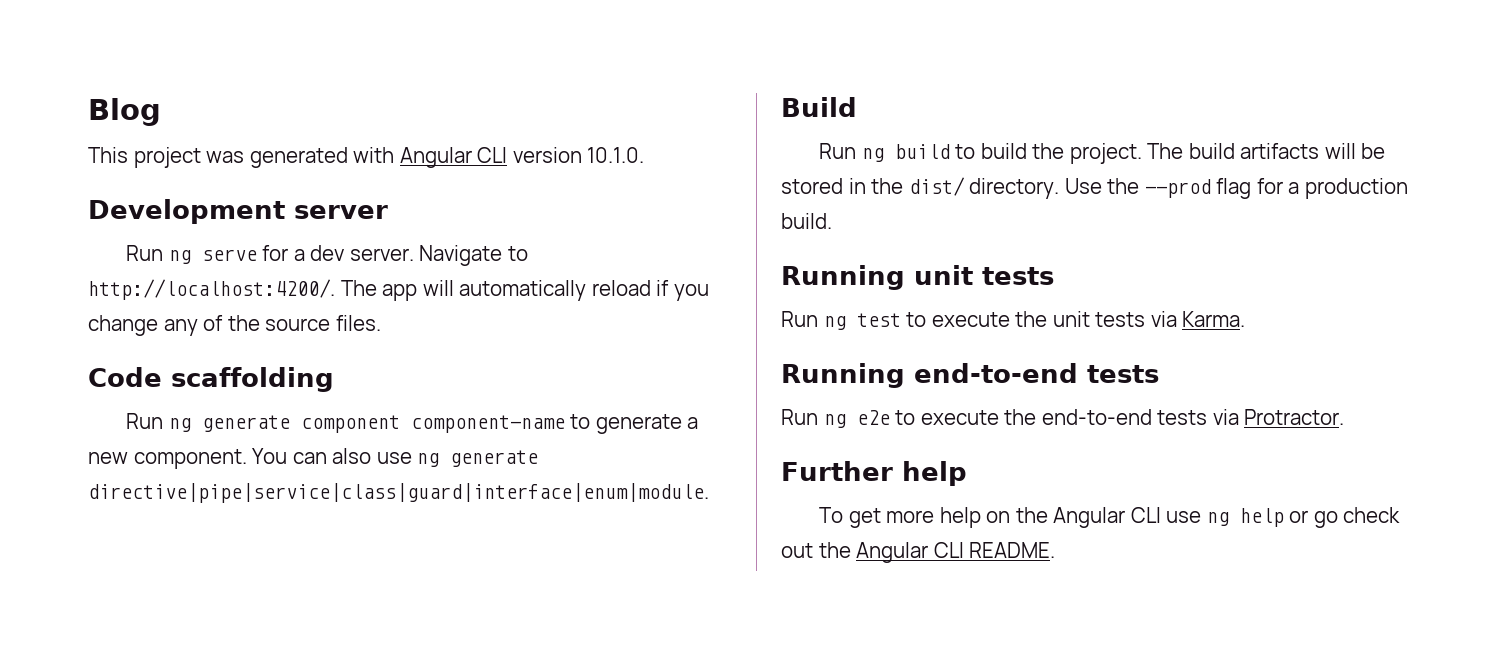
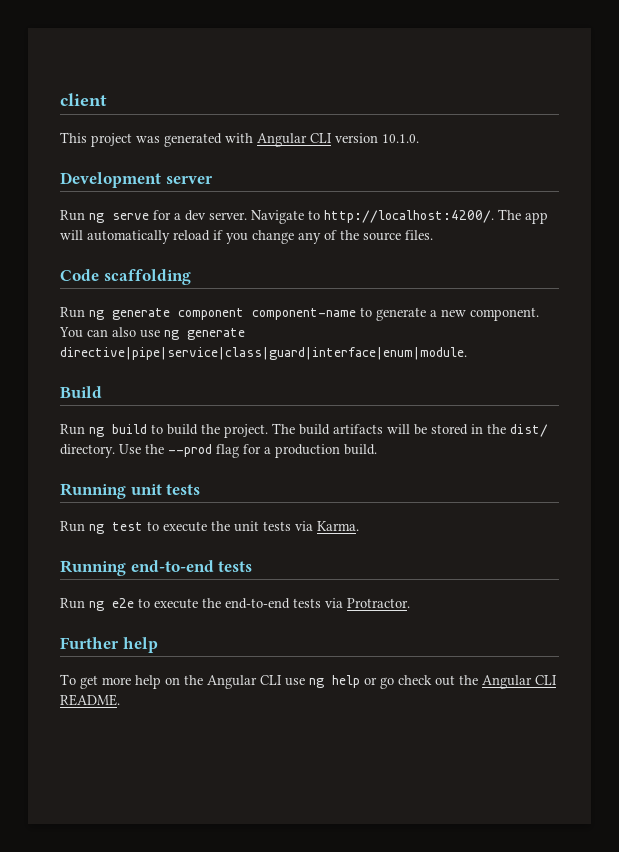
- Blog
+ client

